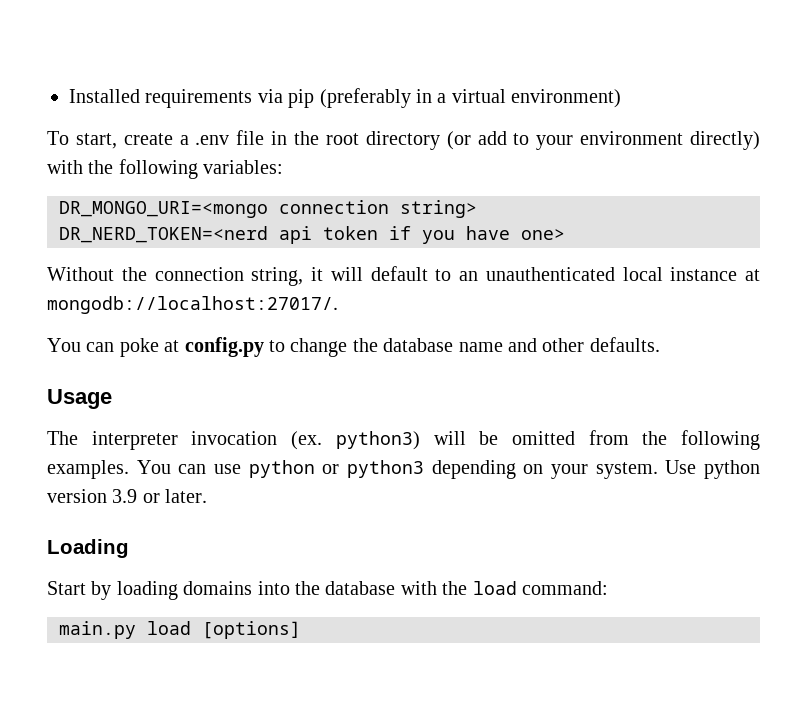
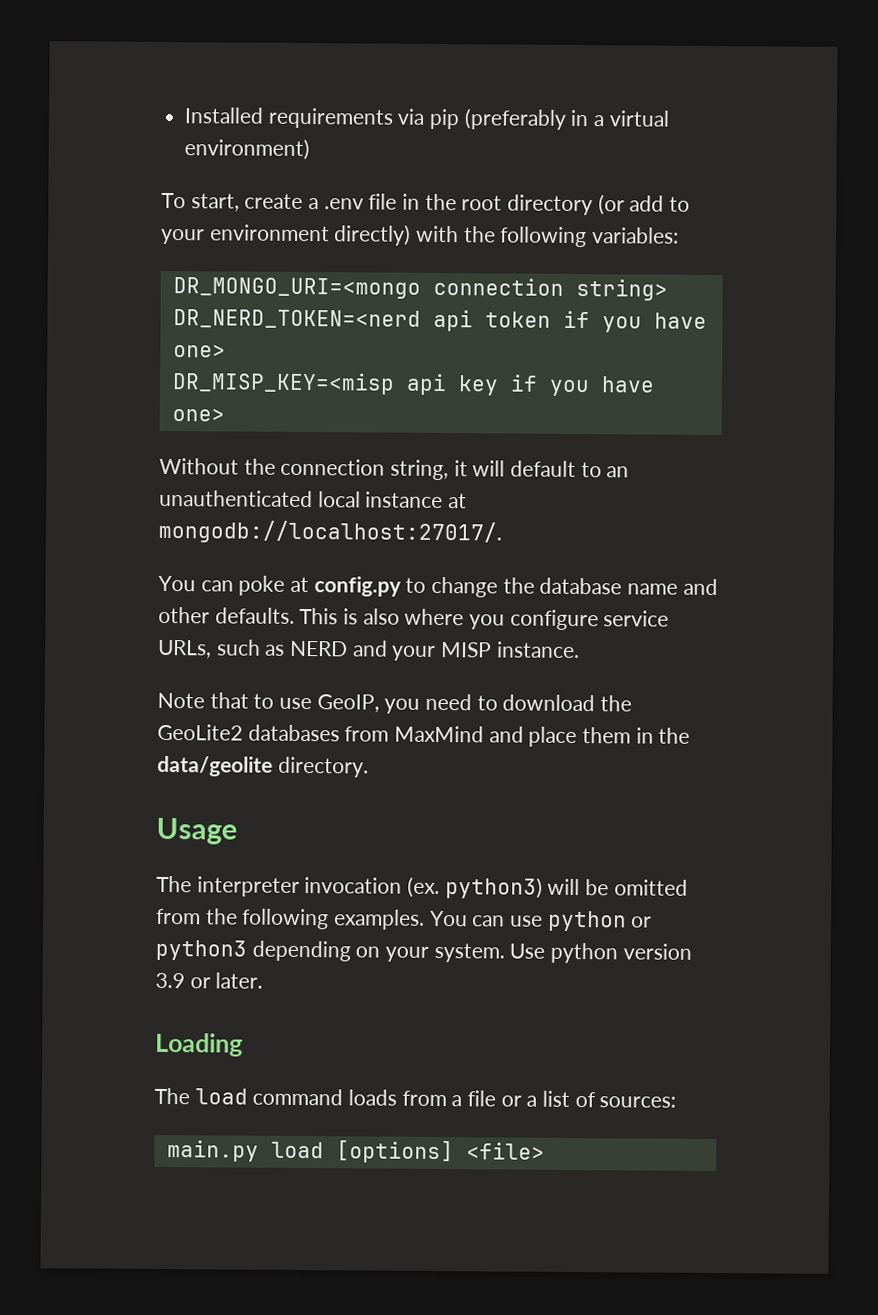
+ DR_MISP_KEY=<misp api key if you have one>
+ This is also where you configure service URLs, such as NERD and your MISP instance.
+ Note that to use GeoIP, you need to download the GeoLite2 databases from MaxMind and place them in the data/geolite directory.
- Start by loading domains into the database with the load command:
+ The load command loads from a file or a list of sources:
- main.py load [options]
+ main.py load [options] <file>

